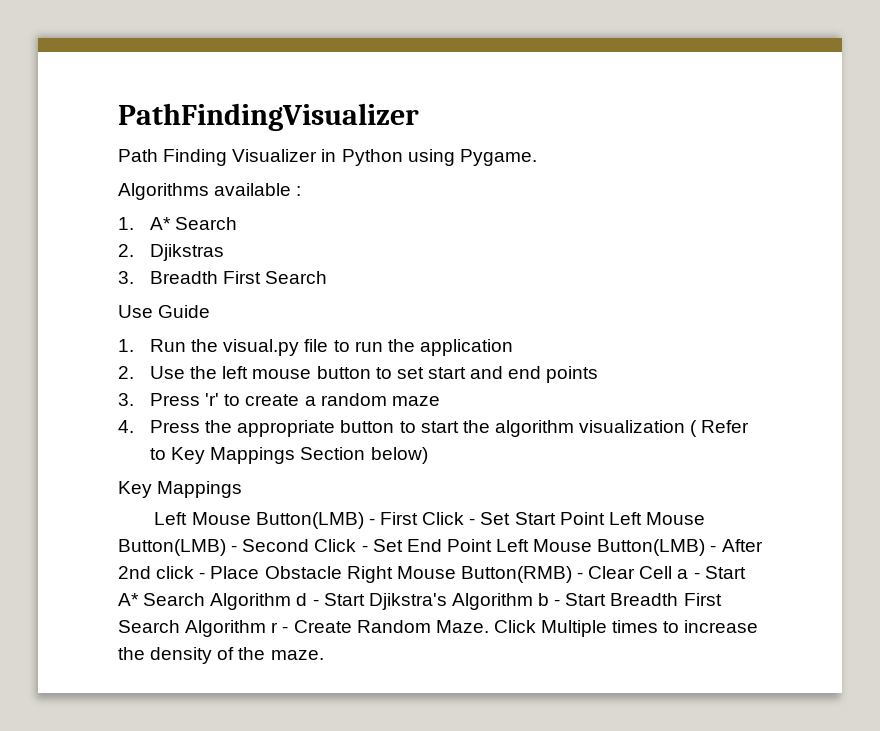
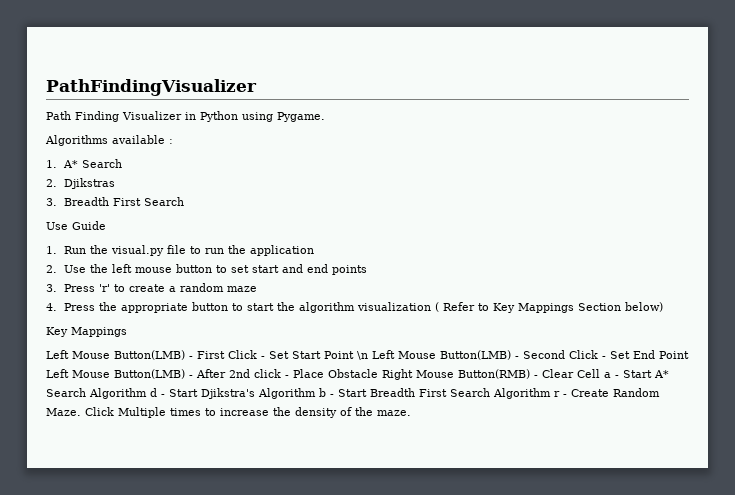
- Left Mouse Button(LMB) - First Click - Set Start Point Left Mouse Button(LMB) - Second Click - Set End Point Left Mouse Button(LMB) - After 2nd click - Place Obstacle Right Mouse Button(RMB) - Clear Cell a - Start A* Search Algorithm d - Start Djikstra's Algorithm b - Start Breadth First Search Algorithm r - Create Random Maze.
+ Left Mouse Button(LMB) - First Click - Set Start Point \n Left Mouse Button(LMB) - Second Click - Set End Point Left Mouse Button(LMB) - After 2nd click - Place Obstacle Right Mouse Button(RMB) - Clear Cell a - Start A* Search Algorithm d - Start Djikstra's Algorithm b - Start Breadth First Search Algorithm r - Create Random Maze.

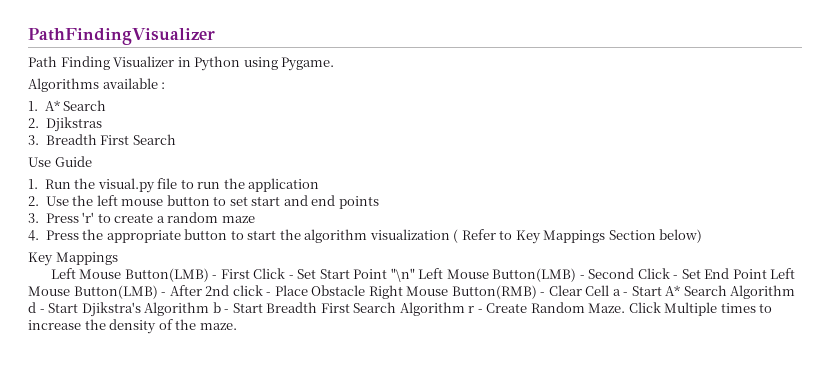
- Left Mouse Button(LMB) - First Click - Set Start Point \n Left Mouse Button(LMB) - Second Click - Set End Point Left Mouse Button(LMB) - After 2nd click - Place Obstacle Right Mouse Button(RMB) - Clear Cell a - Start A* Search Algorithm d - Start Djikstra's Algorithm b - Start Breadth First Search Algorithm r - Create Random Maze.
+ Left Mouse Button(LMB) - First Click - Set Start Point "\n" Left Mouse Button(LMB) - Second Click - Set End Point Left Mouse Button(LMB) - After 2nd click - Place Obstacle Right Mouse Button(RMB) - Clear Cell a - Start A* Search Algorithm d - Start Djikstra's Algorithm b - Start Breadth First Search Algorithm r - Create Random Maze.

